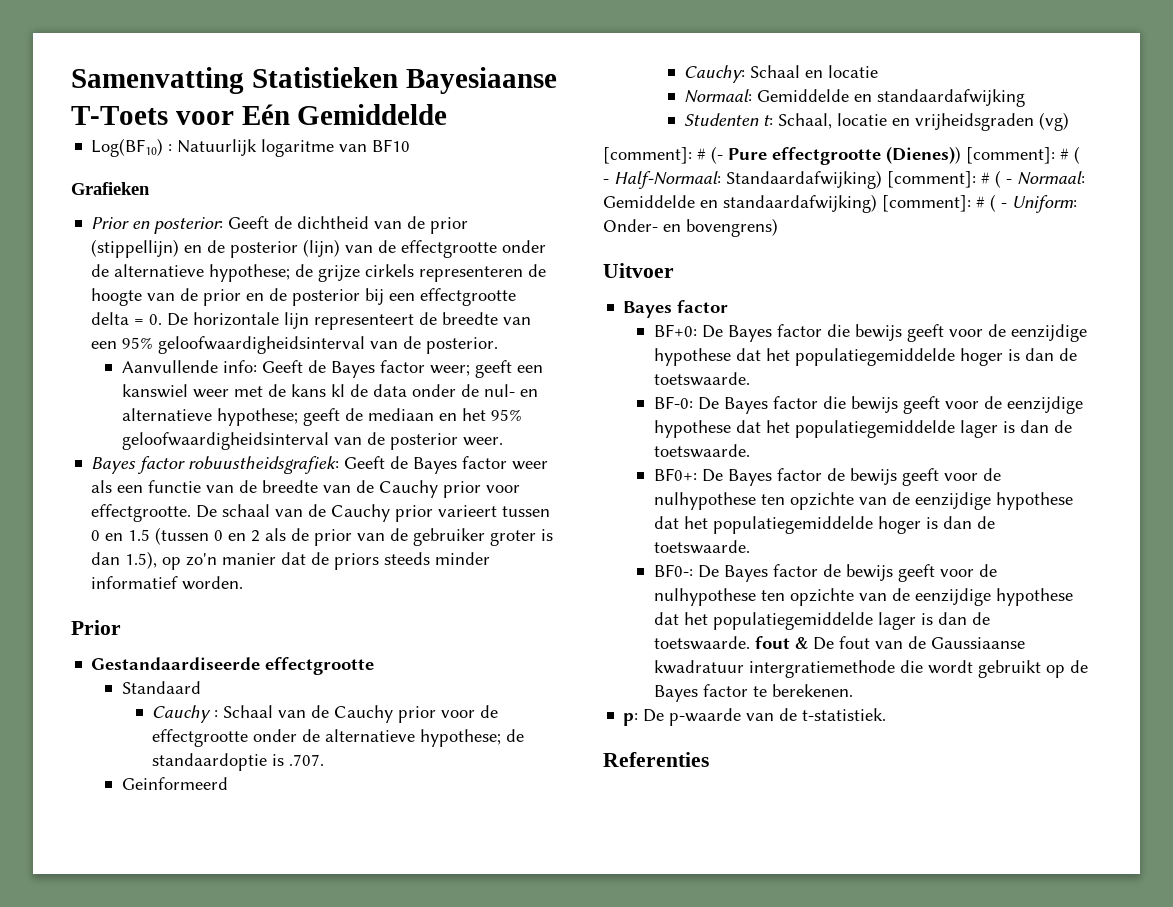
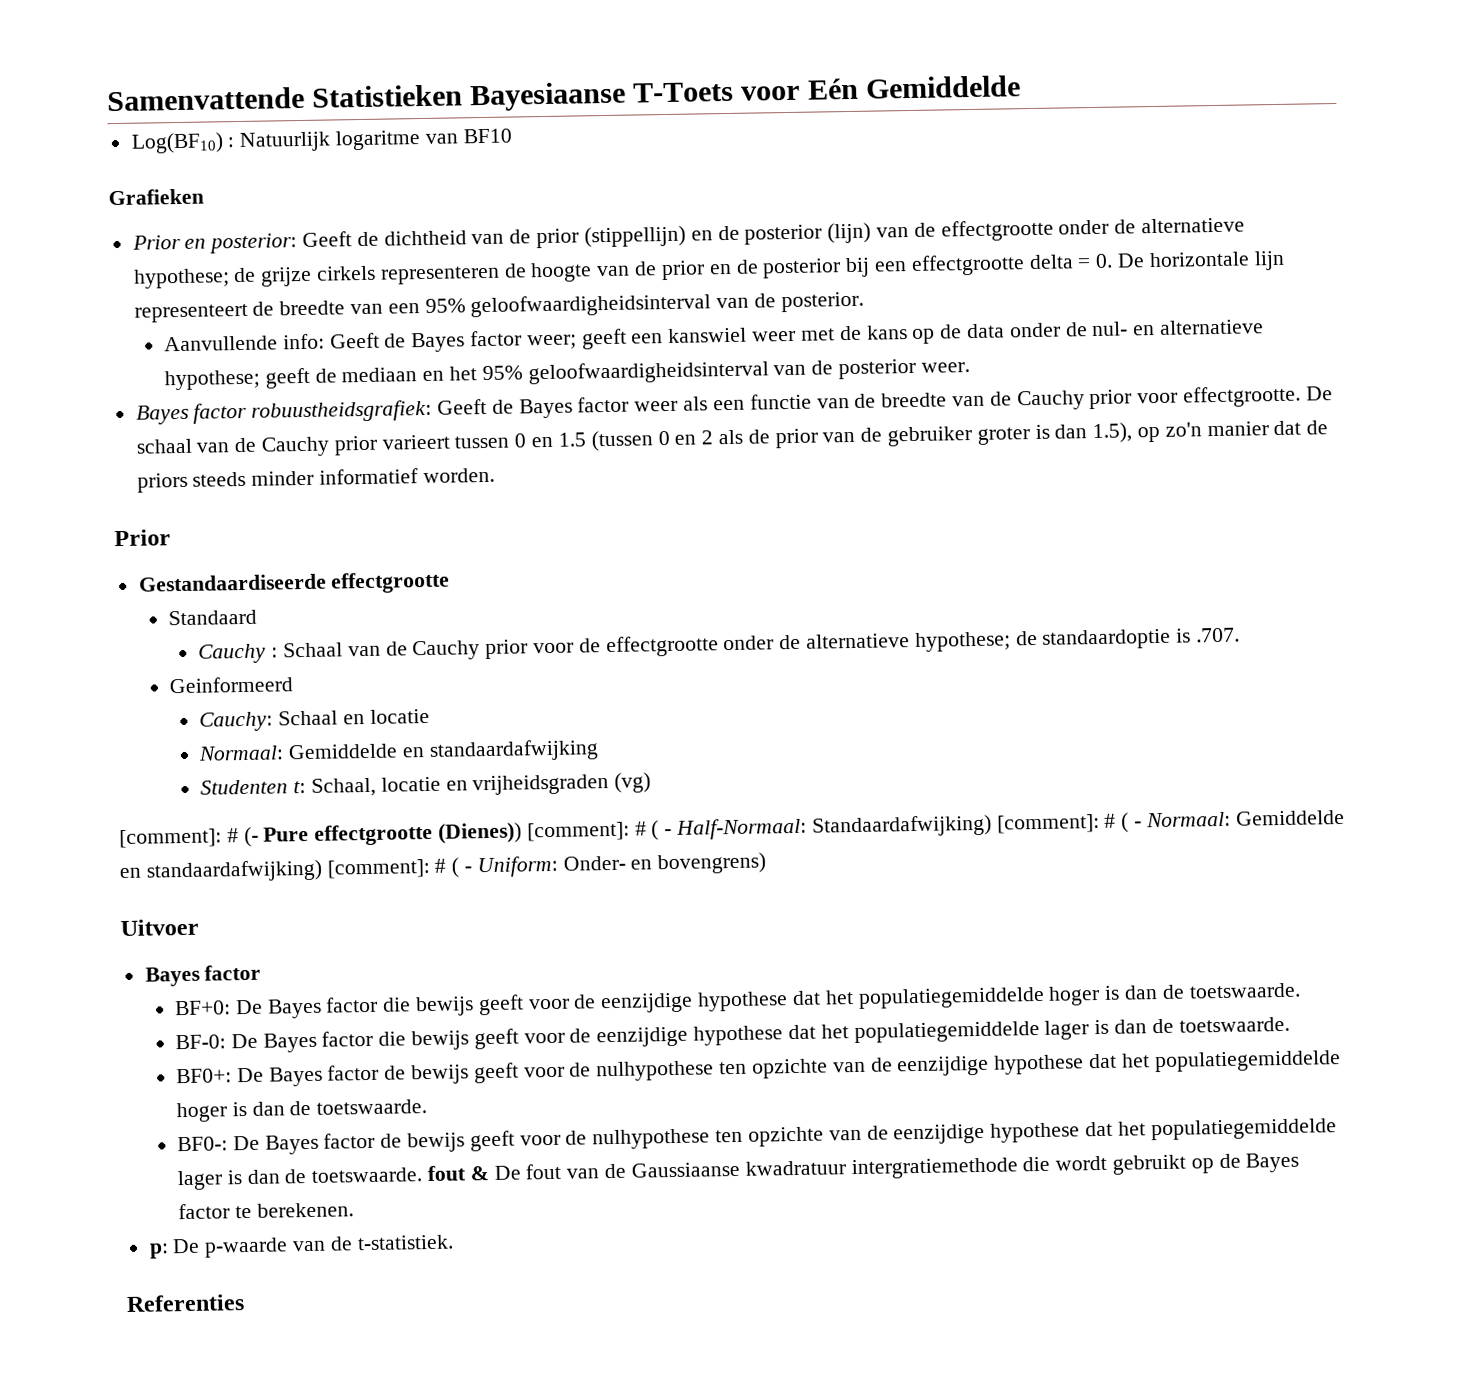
- Samenvatting Statistieken Bayesiaanse T-Toets voor Eén Gemiddelde
+ Samenvattende Statistieken Bayesiaanse T-Toets voor Eén Gemiddelde
- Aanvullende info: Geeft de Bayes factor weer; geeft een kanswiel weer met de kans kl de data onder de nul- en alternatieve hypothese; geeft de mediaan en het 95% geloofwaardigheidsinterval van de posterior weer.
+ Aanvullende info: Geeft de Bayes factor weer; geeft een kanswiel weer met de kans op de data onder de nul- en alternatieve hypothese; geeft de mediaan en het 95% geloofwaardigheidsinterval van de posterior weer.

